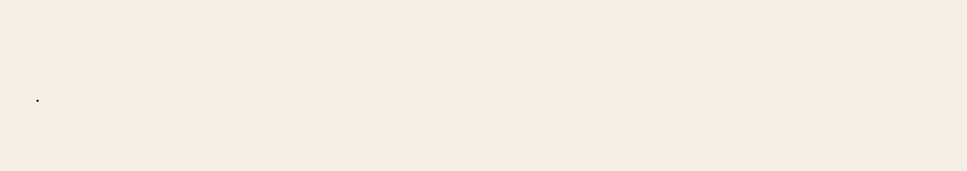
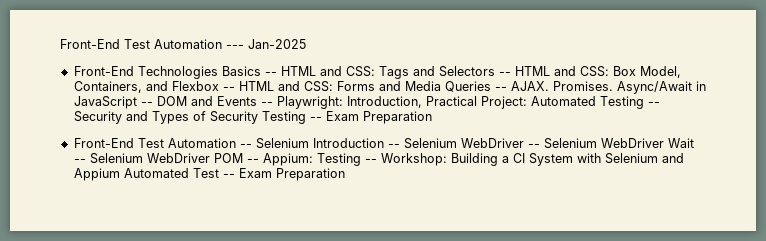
- .
+ Front-End Test Automation --- Jan-2025
+ Front-End Technologies Basics -- HTML and CSS: Tags and Selectors -- HTML and CSS: Box Model, Containers, and Flexbox -- HTML and CSS: Forms and Media Queries -- AJAX. Promises. Async/Await in JavaScript -- DOM and Events -- Playwright: Introduction, Practical Project: Automated Testing -- Security and Types of Security Testing -- Exam Preparation
+ Front-End Test Automation -- Selenium Introduction -- Selenium WebDriver -- Selenium WebDriver Wait -- Selenium WebDriver POM -- Appium: Testing -- Workshop: Building a CI System with Selenium and Appium Automated Test -- Exam Preparation

